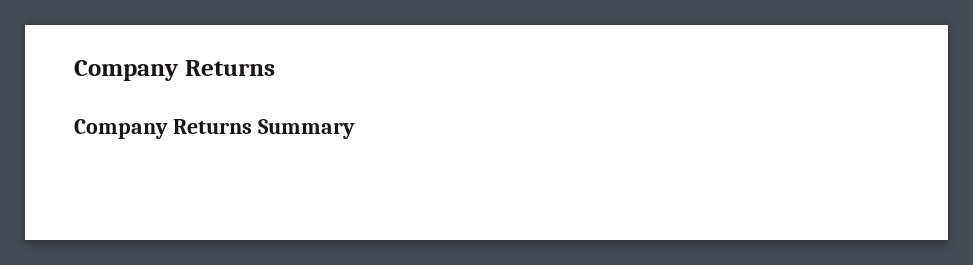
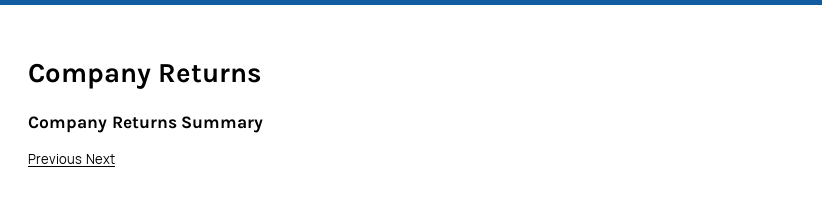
+ Previous Next

